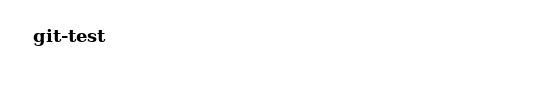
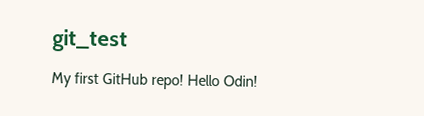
- git-test
+ git_test
+ My first GitHub repo! Hello Odin!

